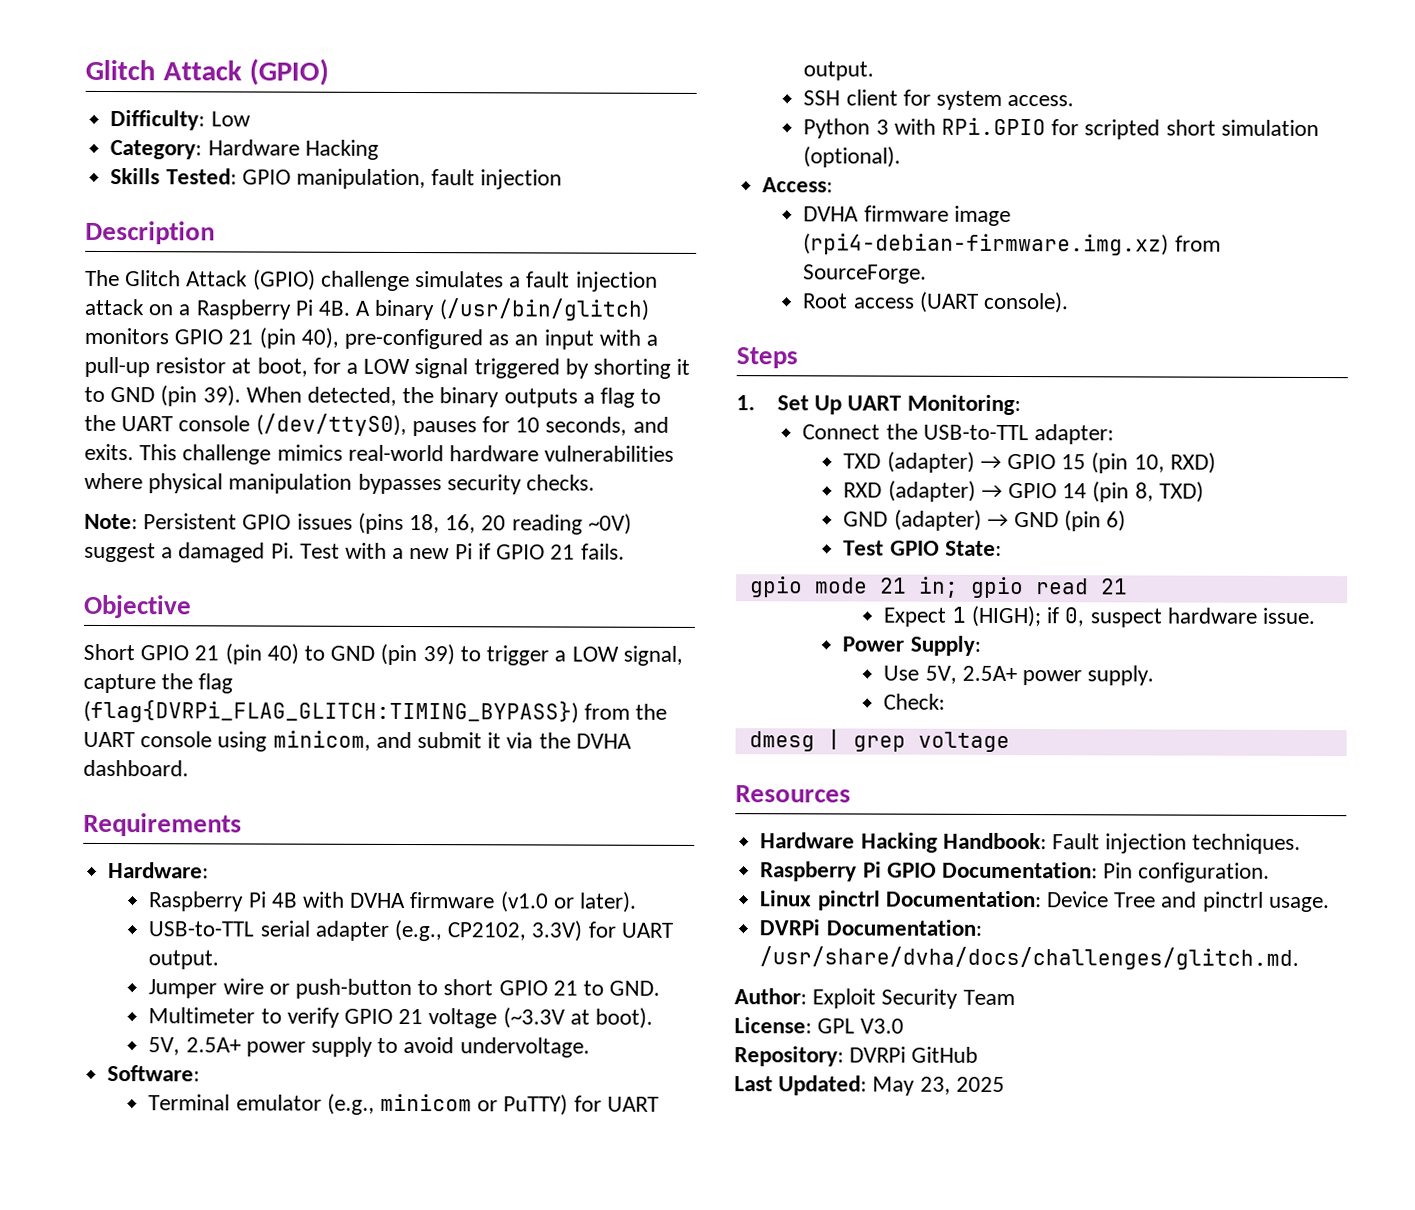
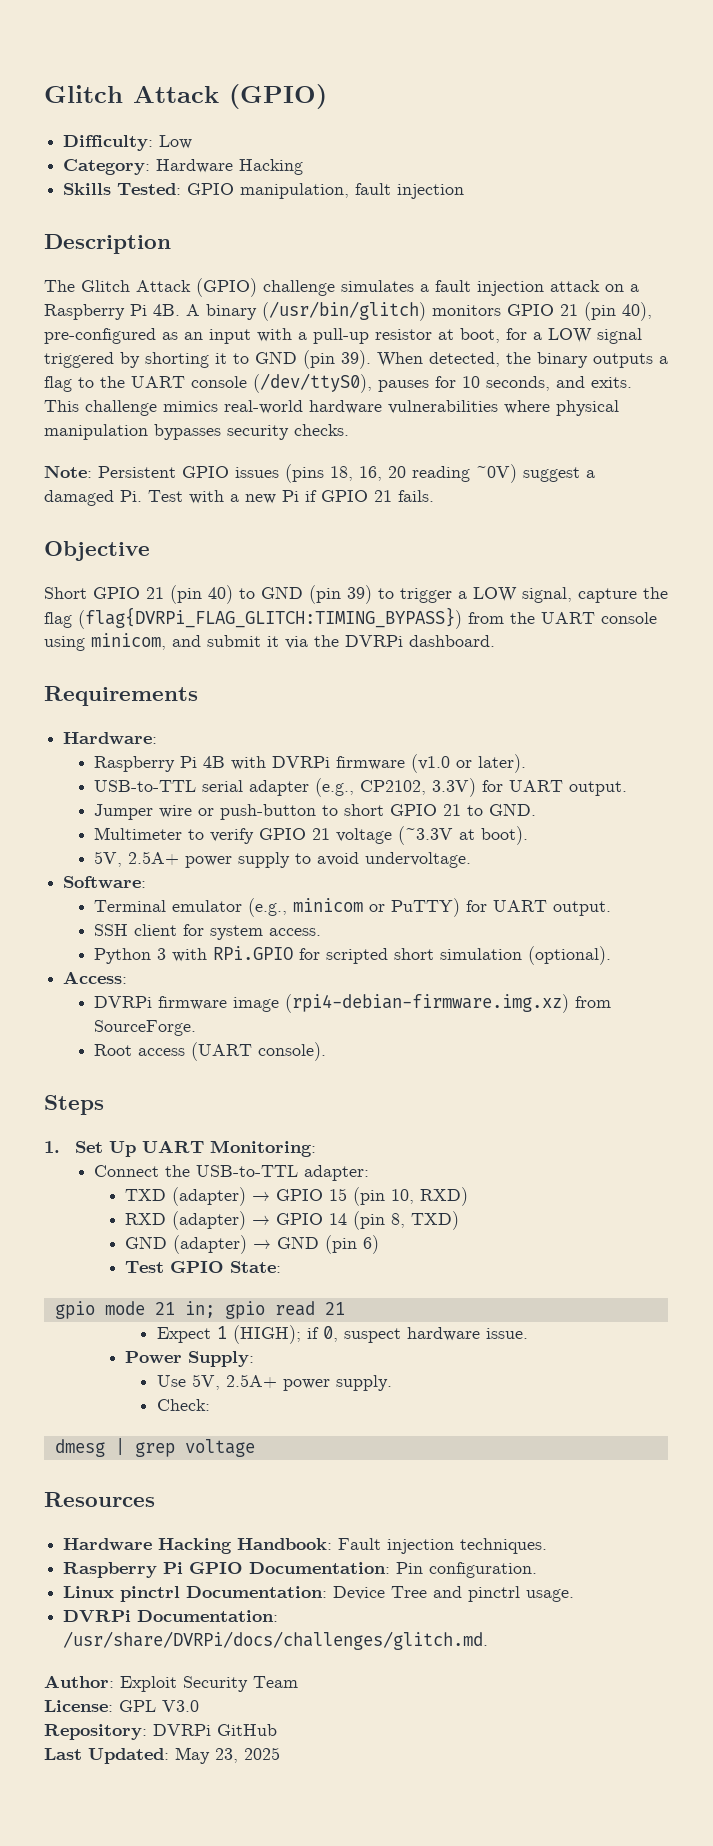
- Short GPIO 21 (pin 40) to GND (pin 39) to trigger a LOW signal, capture the flag (flag{DVRPi_FLAG_GLITCH:TIMING_BYPASS}) from the UART console using minicom, and submit it via the DVHA dashboard.
+ Short GPIO 21 (pin 40) to GND (pin 39) to trigger a LOW signal, capture the flag (flag{DVRPi_FLAG_GLITCH:TIMING_BYPASS}) from the UART console using minicom, and submit it via the DVRPi dashboard.
- Raspberry Pi 4B with DVHA firmware (v1.0 or later).
+ Raspberry Pi 4B with DVRPi firmware (v1.0 or later).
- DVHA firmware image (rpi4-debian-firmware.img.xz) from SourceForge.
+ DVRPi firmware image (rpi4-debian-firmware.img.xz) from SourceForge.
- DVRPi Documentation: /usr/share/dvha/docs/challenges/glitch.md.
+ DVRPi Documentation: /usr/share/DVRPi/docs/challenges/glitch.md.

